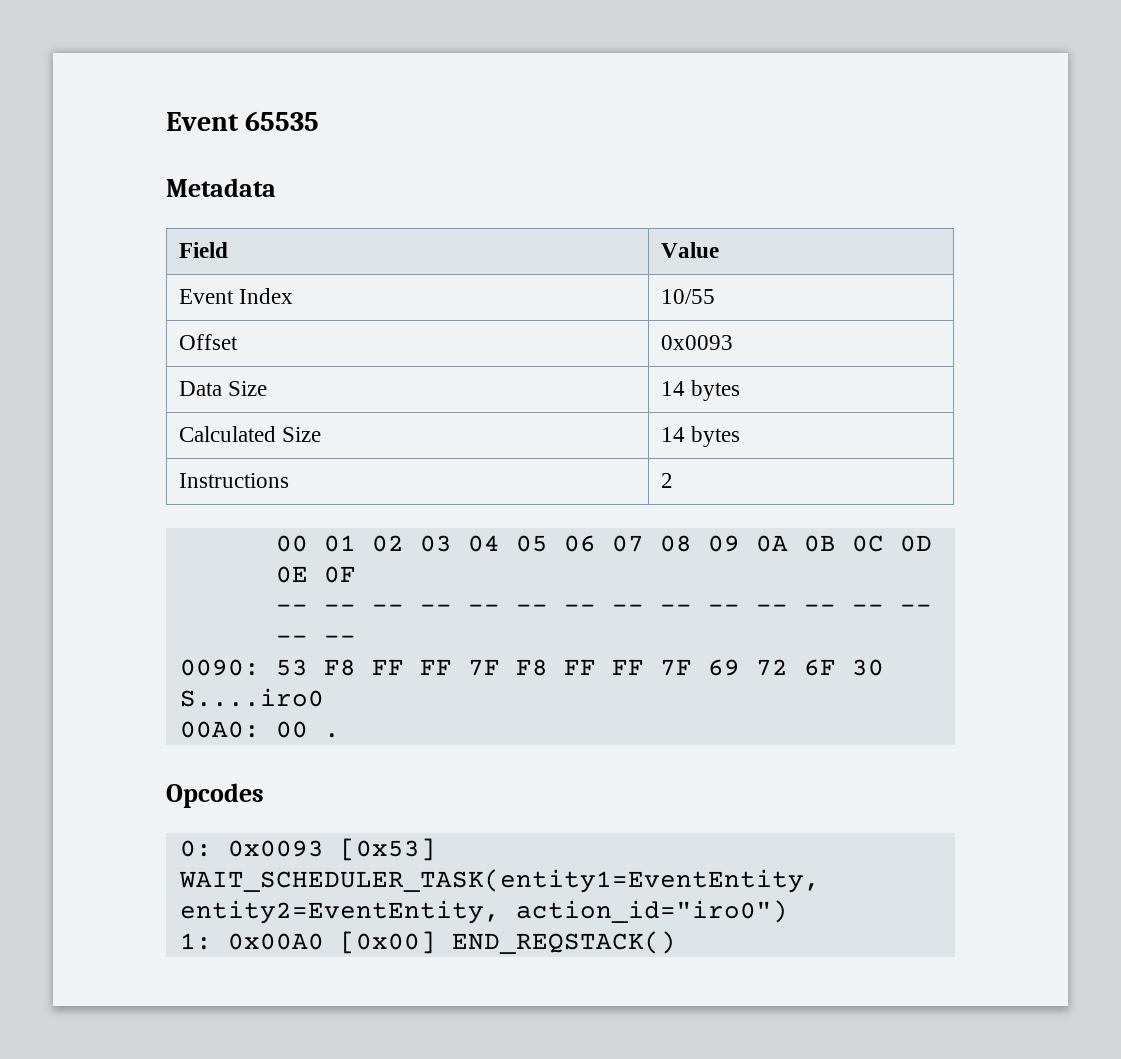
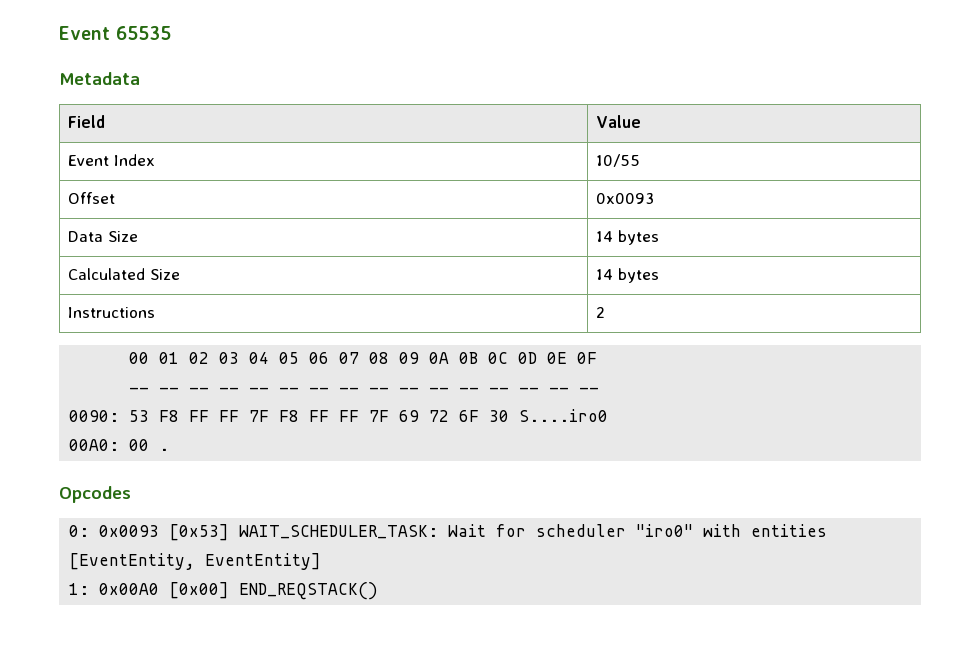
- 0: 0x0093 [0x53] WAIT_SCHEDULER_TASK(entity1=EventEntity, entity2=EventEntity, action_id="iro0")
+ 0: 0x0093 [0x53] WAIT_SCHEDULER_TASK: Wait for scheduler "iro0" with entities [EventEntity, EventEntity]

